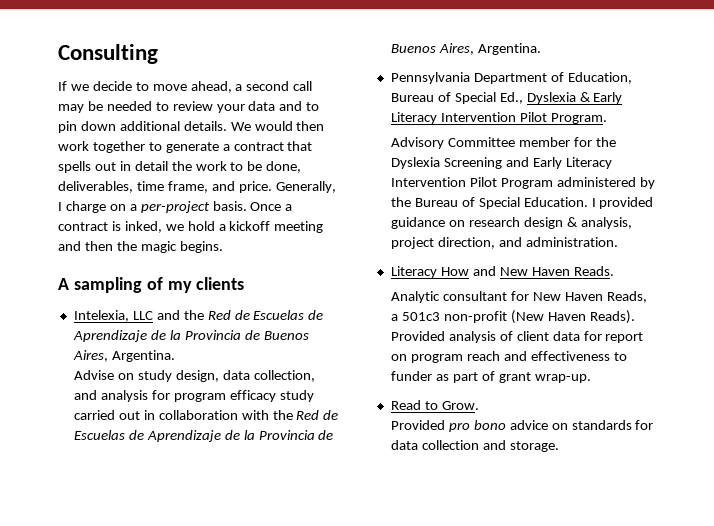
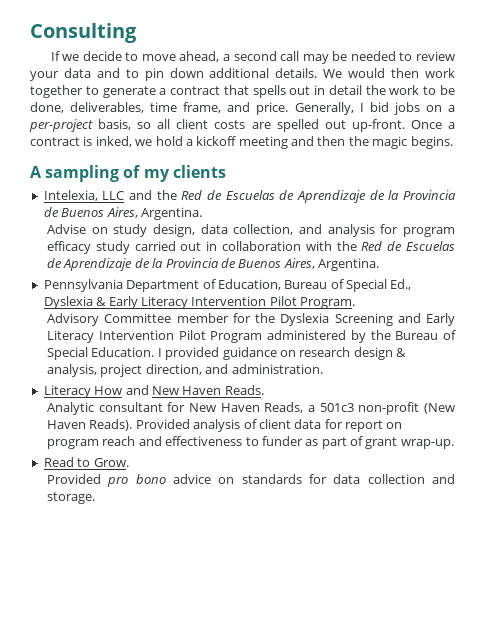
- Generally, I charge on a per-project basis.
+ Generally, I bid jobs on a per-project basis, so all client costs are spelled out up-front.

